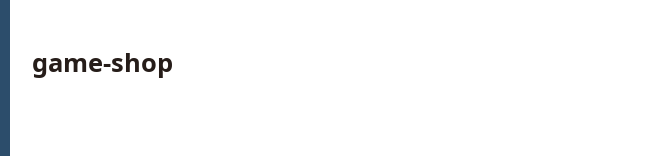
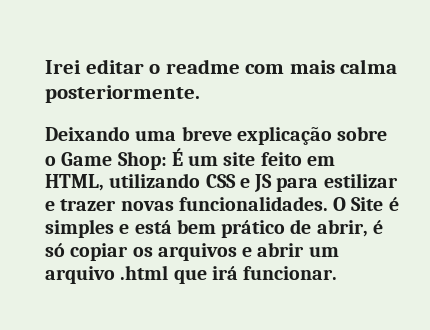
- game-shop
+ Irei editar o readme com mais calma posteriormente.
+ Deixando uma breve explicação sobre o Game Shop: É um site feito em HTML, utilizando CSS e JS para estilizar e trazer novas funcionalidades. O Site é simples e está bem prático de abrir, é só copiar os arquivos e abrir um arquivo .html que irá funcionar.

